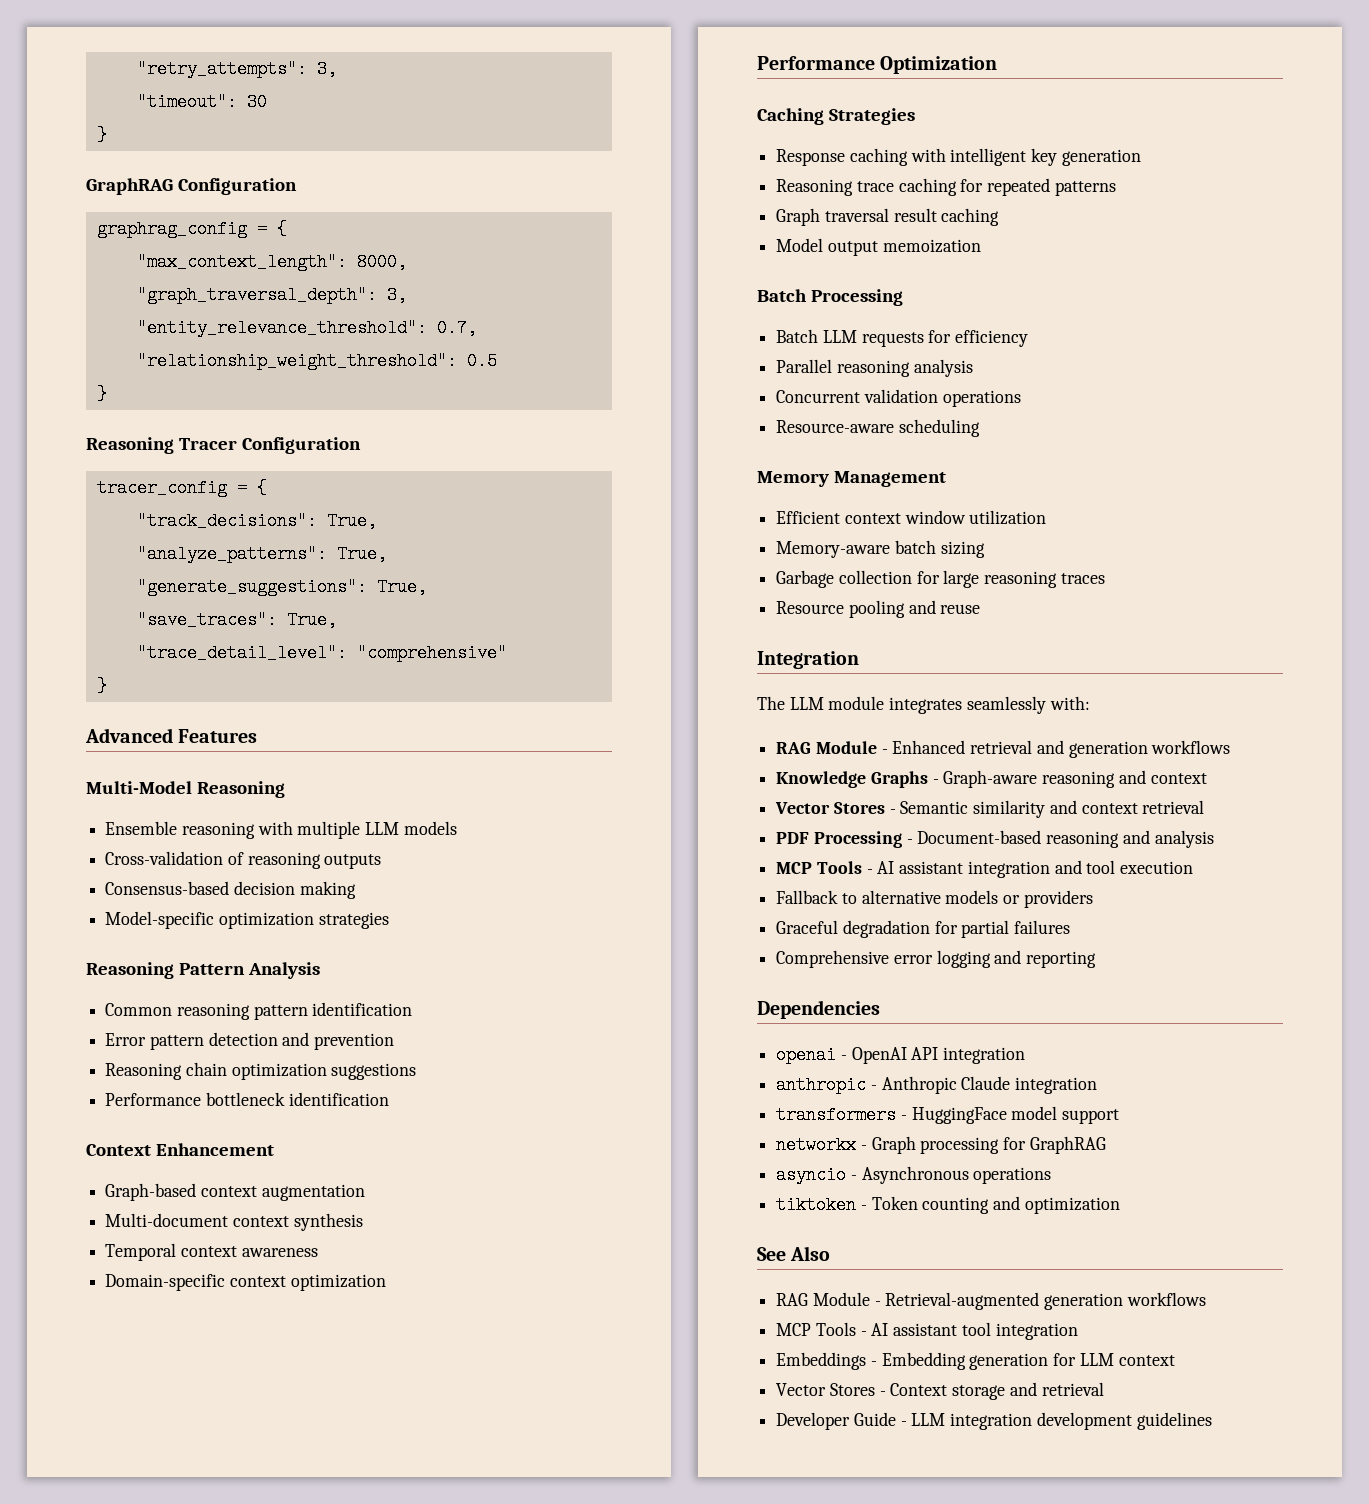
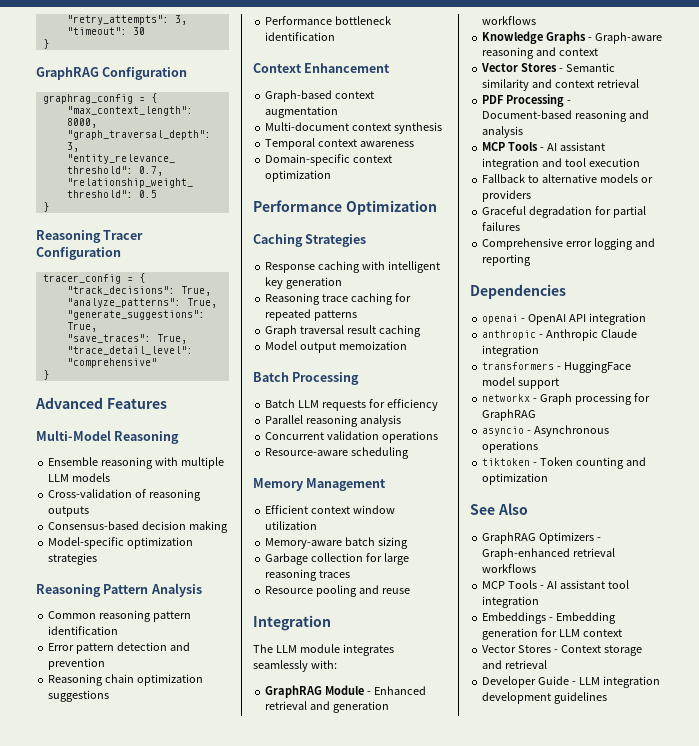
- RAG Module - Enhanced retrieval and generation workflows
+ GraphRAG Module - Enhanced retrieval and generation workflows
- RAG Module - Retrieval-augmented generation workflows
+ GraphRAG Optimizers - Graph-enhanced retrieval workflows

